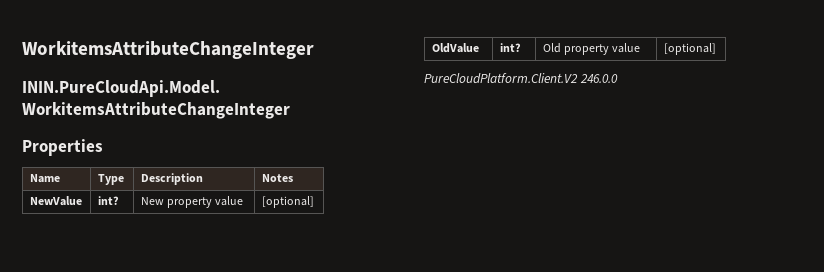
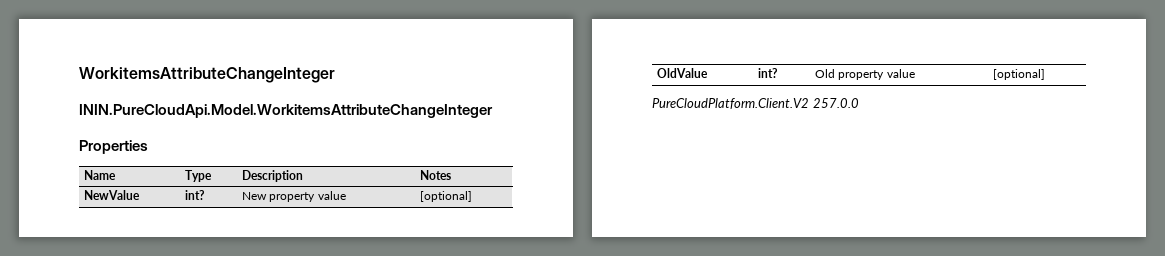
- PureCloudPlatform.Client.V2 246.0.0
+ PureCloudPlatform.Client.V2 257.0.0

